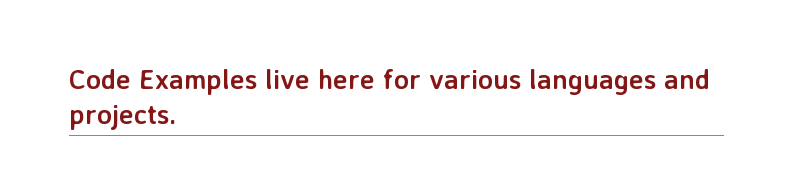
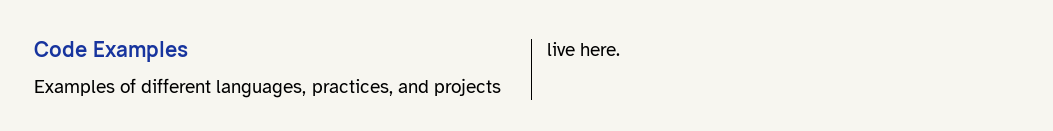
- Code Examples live here for various languages and projects.
+ Code Examples
+ Examples of different languages, practices, and projects live here.

